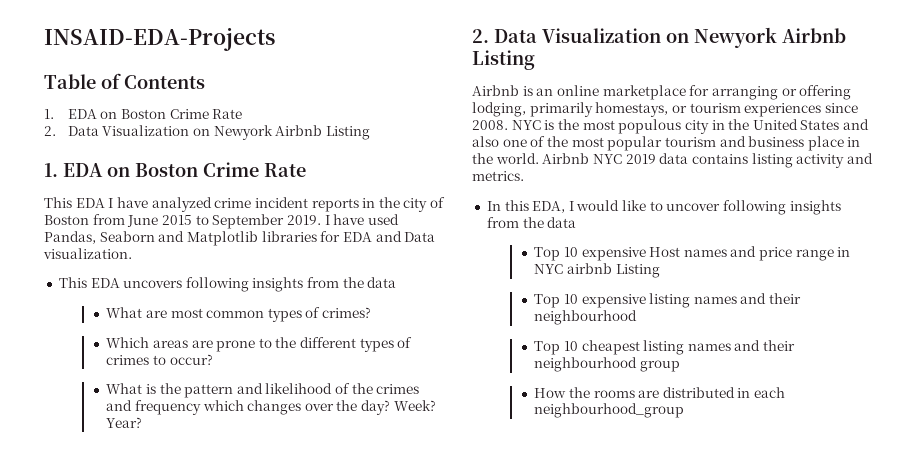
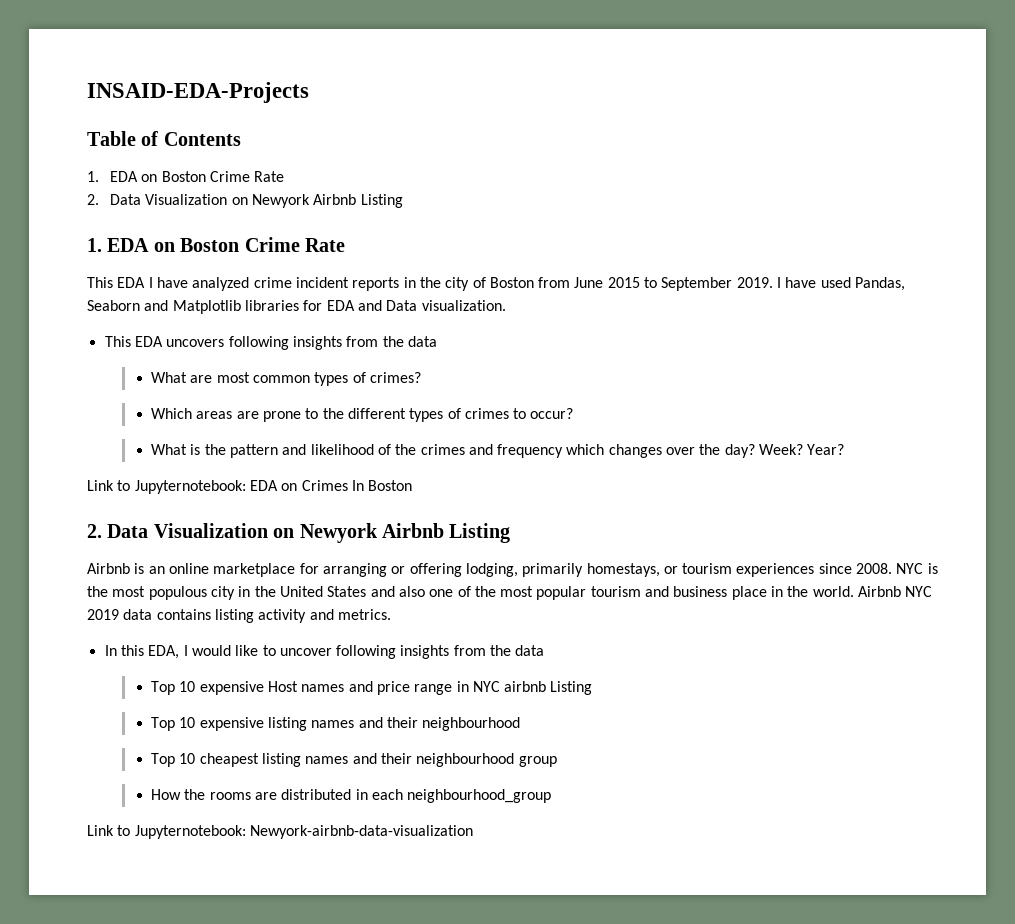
+ Link to Jupyternotebook: EDA on Crimes In Boston
+ Link to Jupyternotebook: Newyork-airbnb-data-visualization

